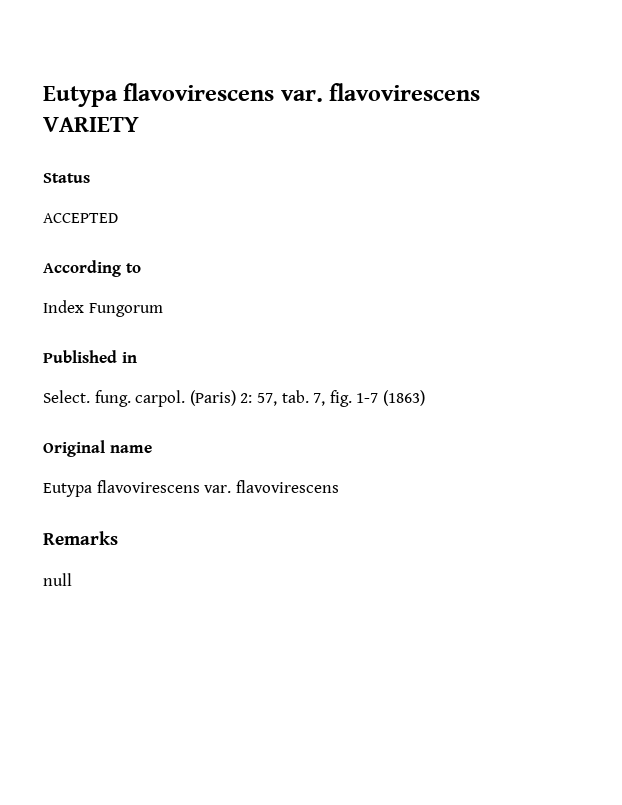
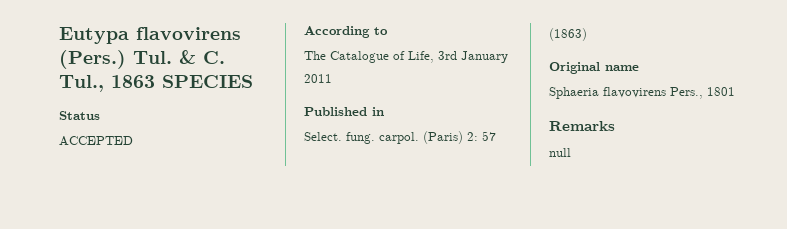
- Eutypa flavovirescens var. flavovirescens VARIETY
+ Eutypa flavovirens (Pers.) Tul. & C. Tul., 1863 SPECIES
  Status
  ACCEPTED
  According to
- Index Fungorum
+ The Catalogue of Life, 3rd January 2011
- (Paris) 2: 57, tab. 7, fig. 1-7 (1863)
+ (Paris) 2: 57 (1863)
  Original name
- Eutypa flavovirescens var. flavovirescens
+ Sphaeria flavovirens Pers., 1801

